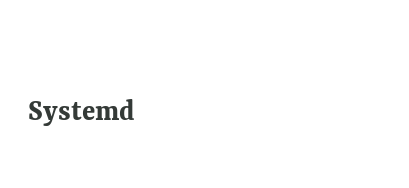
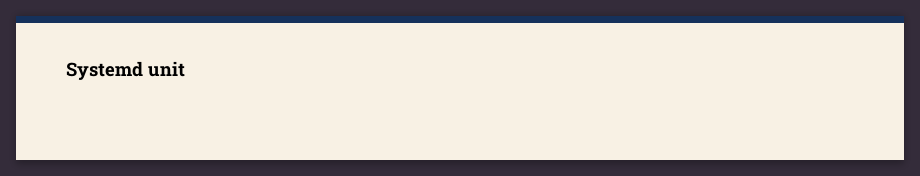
- Systemd
+ Systemd unit

